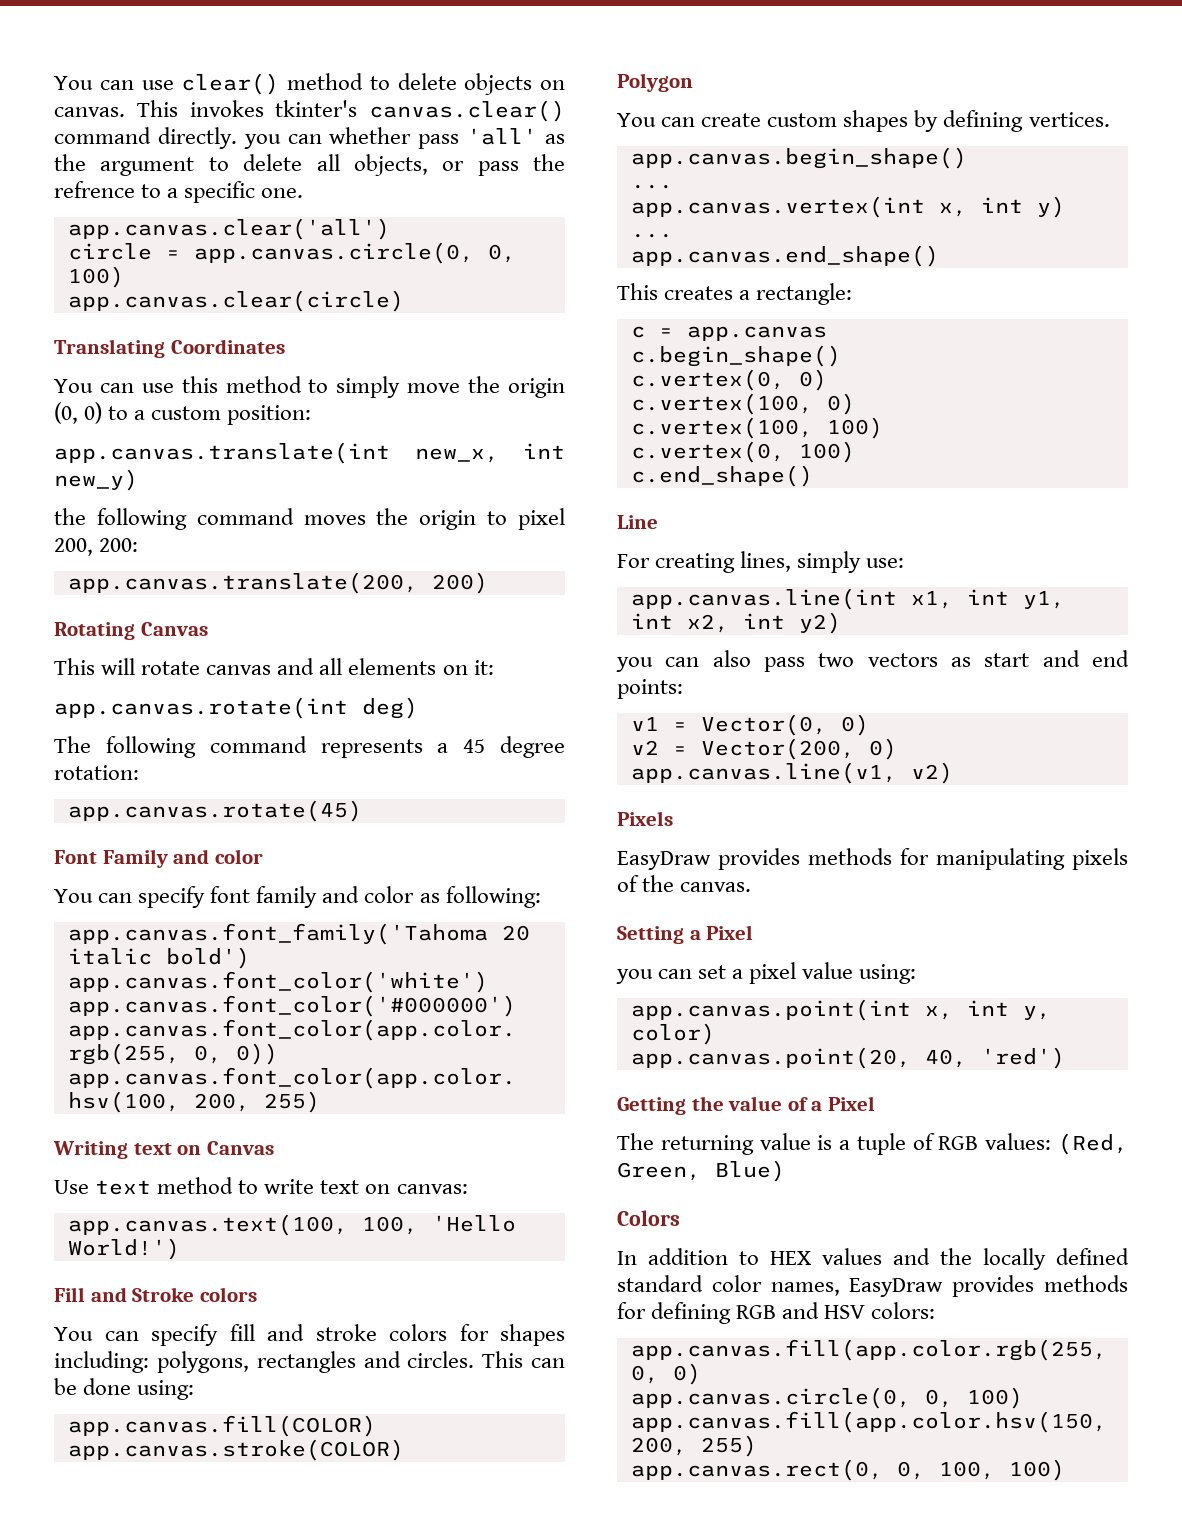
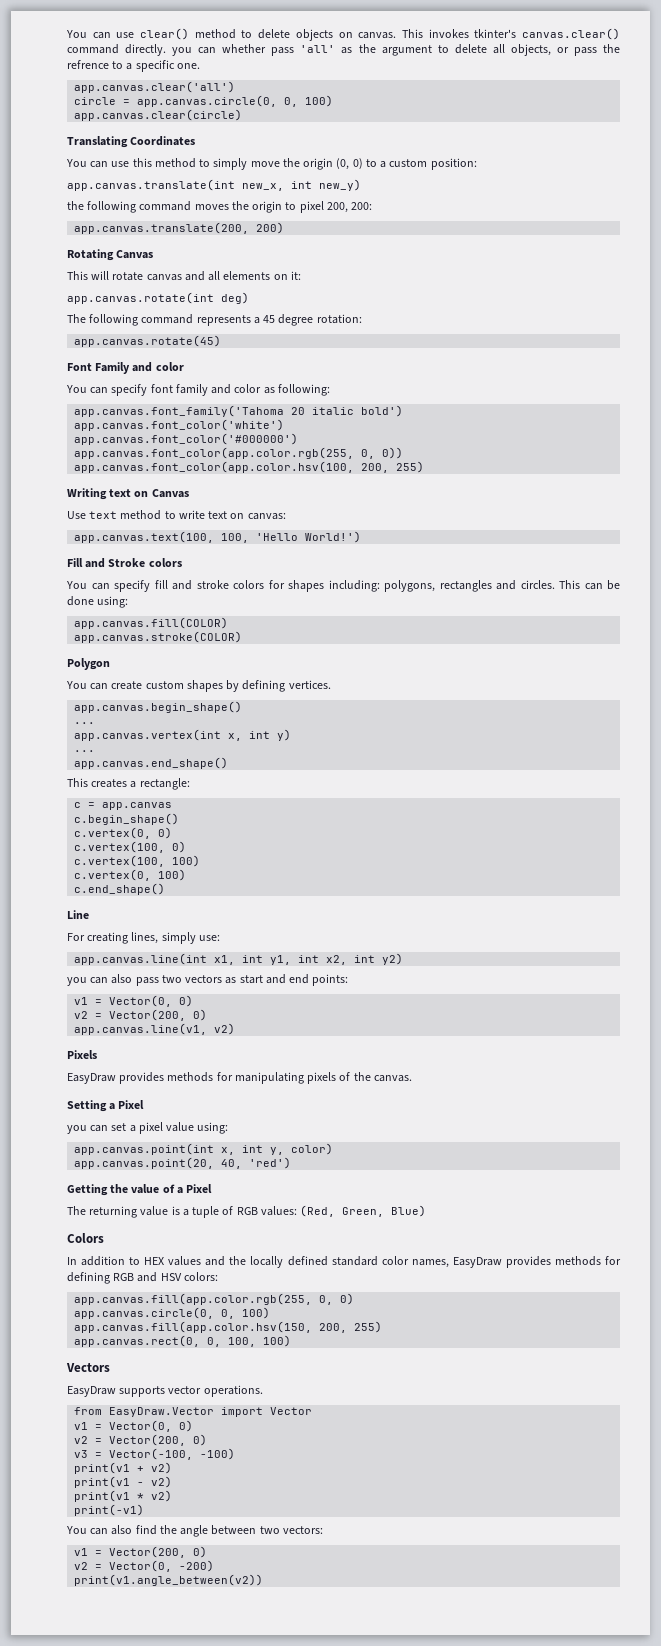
+ Vectors
+ EasyDraw supports vector operations.
+ from EasyDraw.Vector import Vector
+ v1 = Vector(0, 0)
+ v2 = Vector(200, 0)
+ v3 = Vector(-100, -100)
+ print(v1 + v2)
+ print(v1 - v2)
+ print(v1 * v2)
+ print(-v1)
+ You can also find the angle between two vectors:
+ v1 = Vector(200, 0)
+ v2 = Vector(0, -200)
+ print(v1.angle_between(v2))

